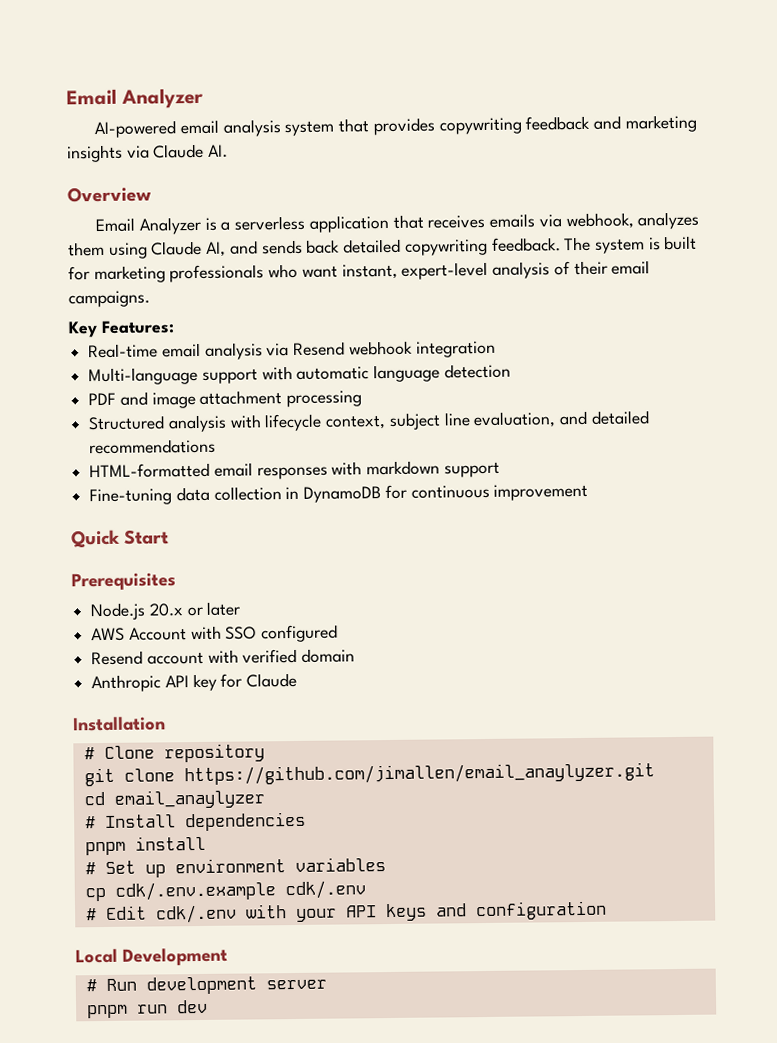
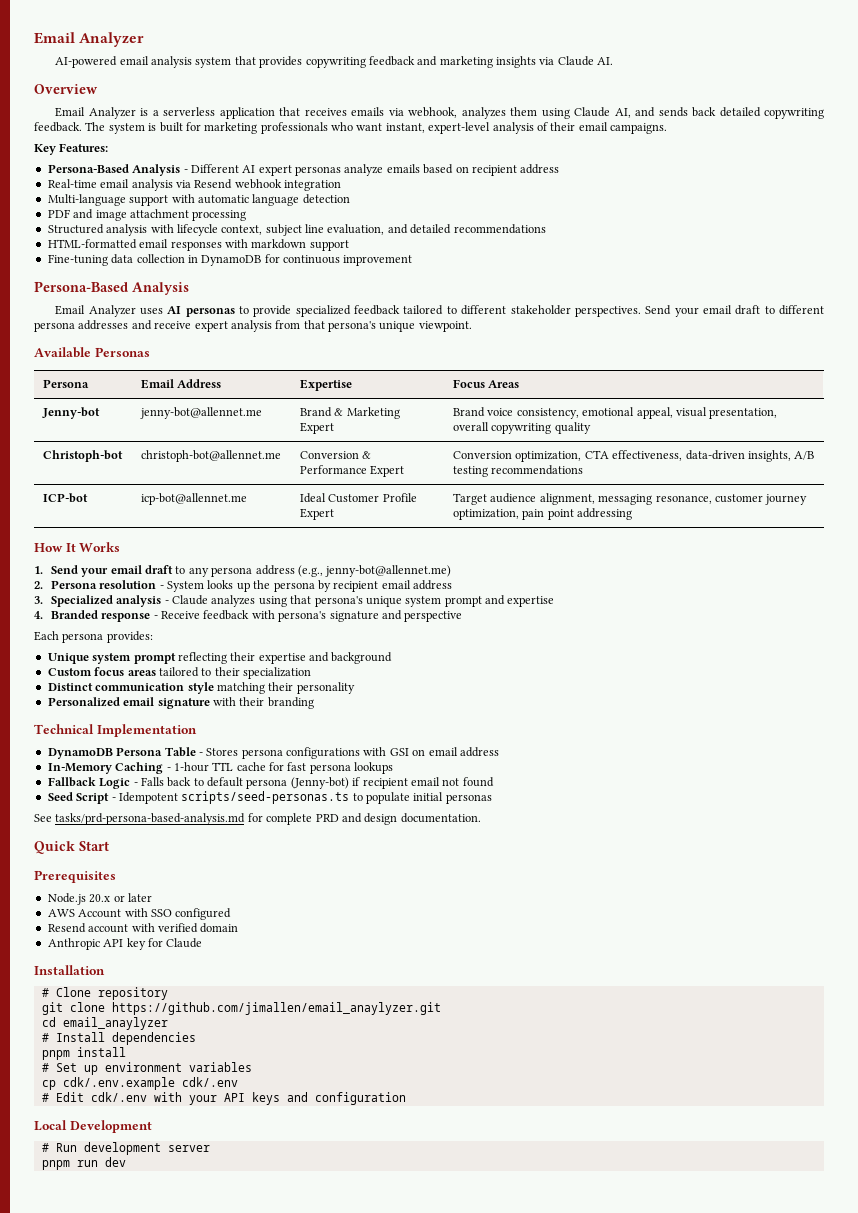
+ Persona-Based Analysis - Different AI expert personas analyze emails based on recipient address
  Fine-tuning data collection in DynamoDB for continuous improvement
+ Persona-Based Analysis
+ Email Analyzer uses AI personas to provide specialized feedback tailored to different stakeholder perspectives. Send your email draft to different persona addresses and receive expert analysis from that persona's unique viewpoint.
+ Available Personas
+ Persona | Email Address | Expertise | Focus Areas
+ Jenny-bot | jenny-bot@allennet.me | Brand & Marketing Expert | Brand voice consistency, emotional appeal, visual presentation, overall copywriting quality
+ Christoph-bot | christoph-bot@allennet.me | Conversion & Performance Expert | Conversion optimization, CTA effectiveness, data-driven insights, A/B testing recommendations
+ ICP-bot | icp-bot@allennet.me | Ideal Customer Profile Expert | Target audience alignment, messaging resonance, customer journey optimization, pain point addressing
+ How It Works
+ 1. Send your email draft to any persona address (e.g., jenny-bot@allennet.me)
+ 2. Persona resolution - System looks up the persona by recipient email address
+ 3. Specialized analysis - Claude analyzes using that persona's unique system prompt and expertise
+ 4. Branded response - Receive feedback with persona's signature and perspective
+ Each persona provides:
+ Unique system prompt reflecting their expertise and background
+ Custom focus areas tailored to their specialization
+ Distinct communication style matching their personality
+ Personalized email signature with their branding
+ Technical Implementation
+ DynamoDB Persona Table - Stores persona configurations with GSI on email address
+ In-Memory Caching - 1-hour TTL cache for fast persona lookups
+ Fallback Logic - Falls back to default persona (Jenny-bot) if recipient email not found
+ Seed Script - Idempotent scripts/seed-personas.ts to populate initial personas
+ See tasks/prd-persona-based-analysis.md for complete PRD and design documentation.

